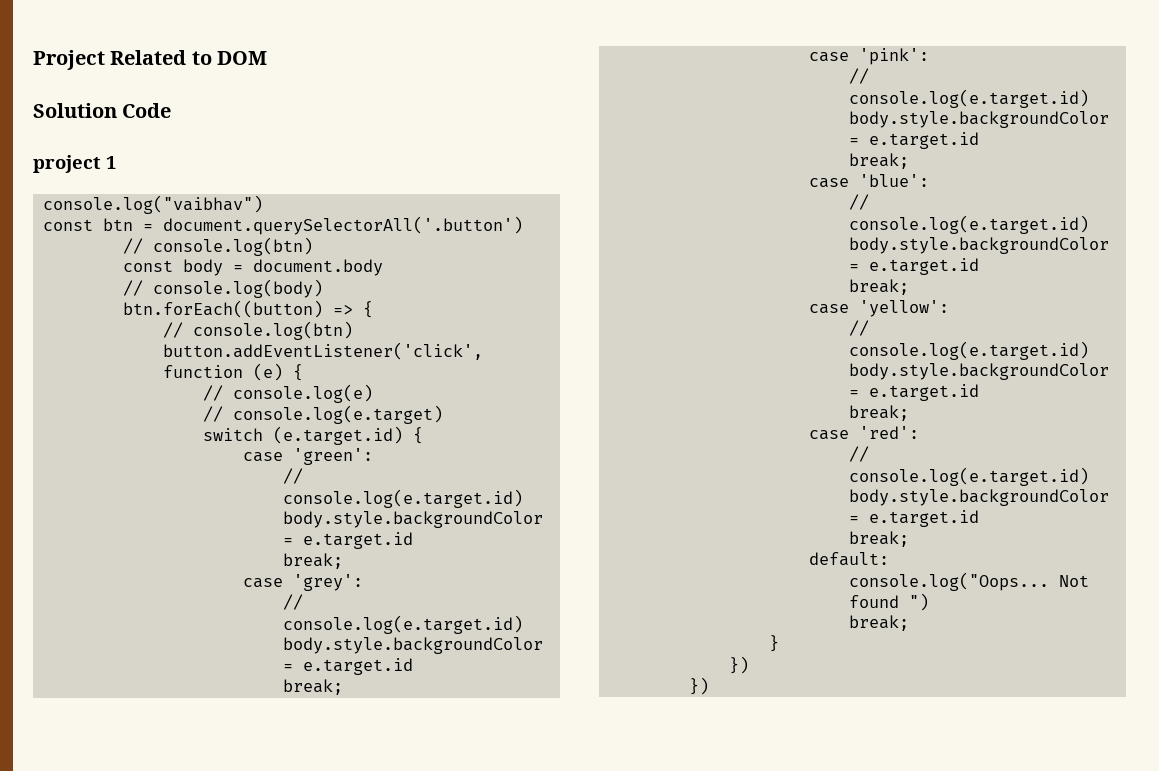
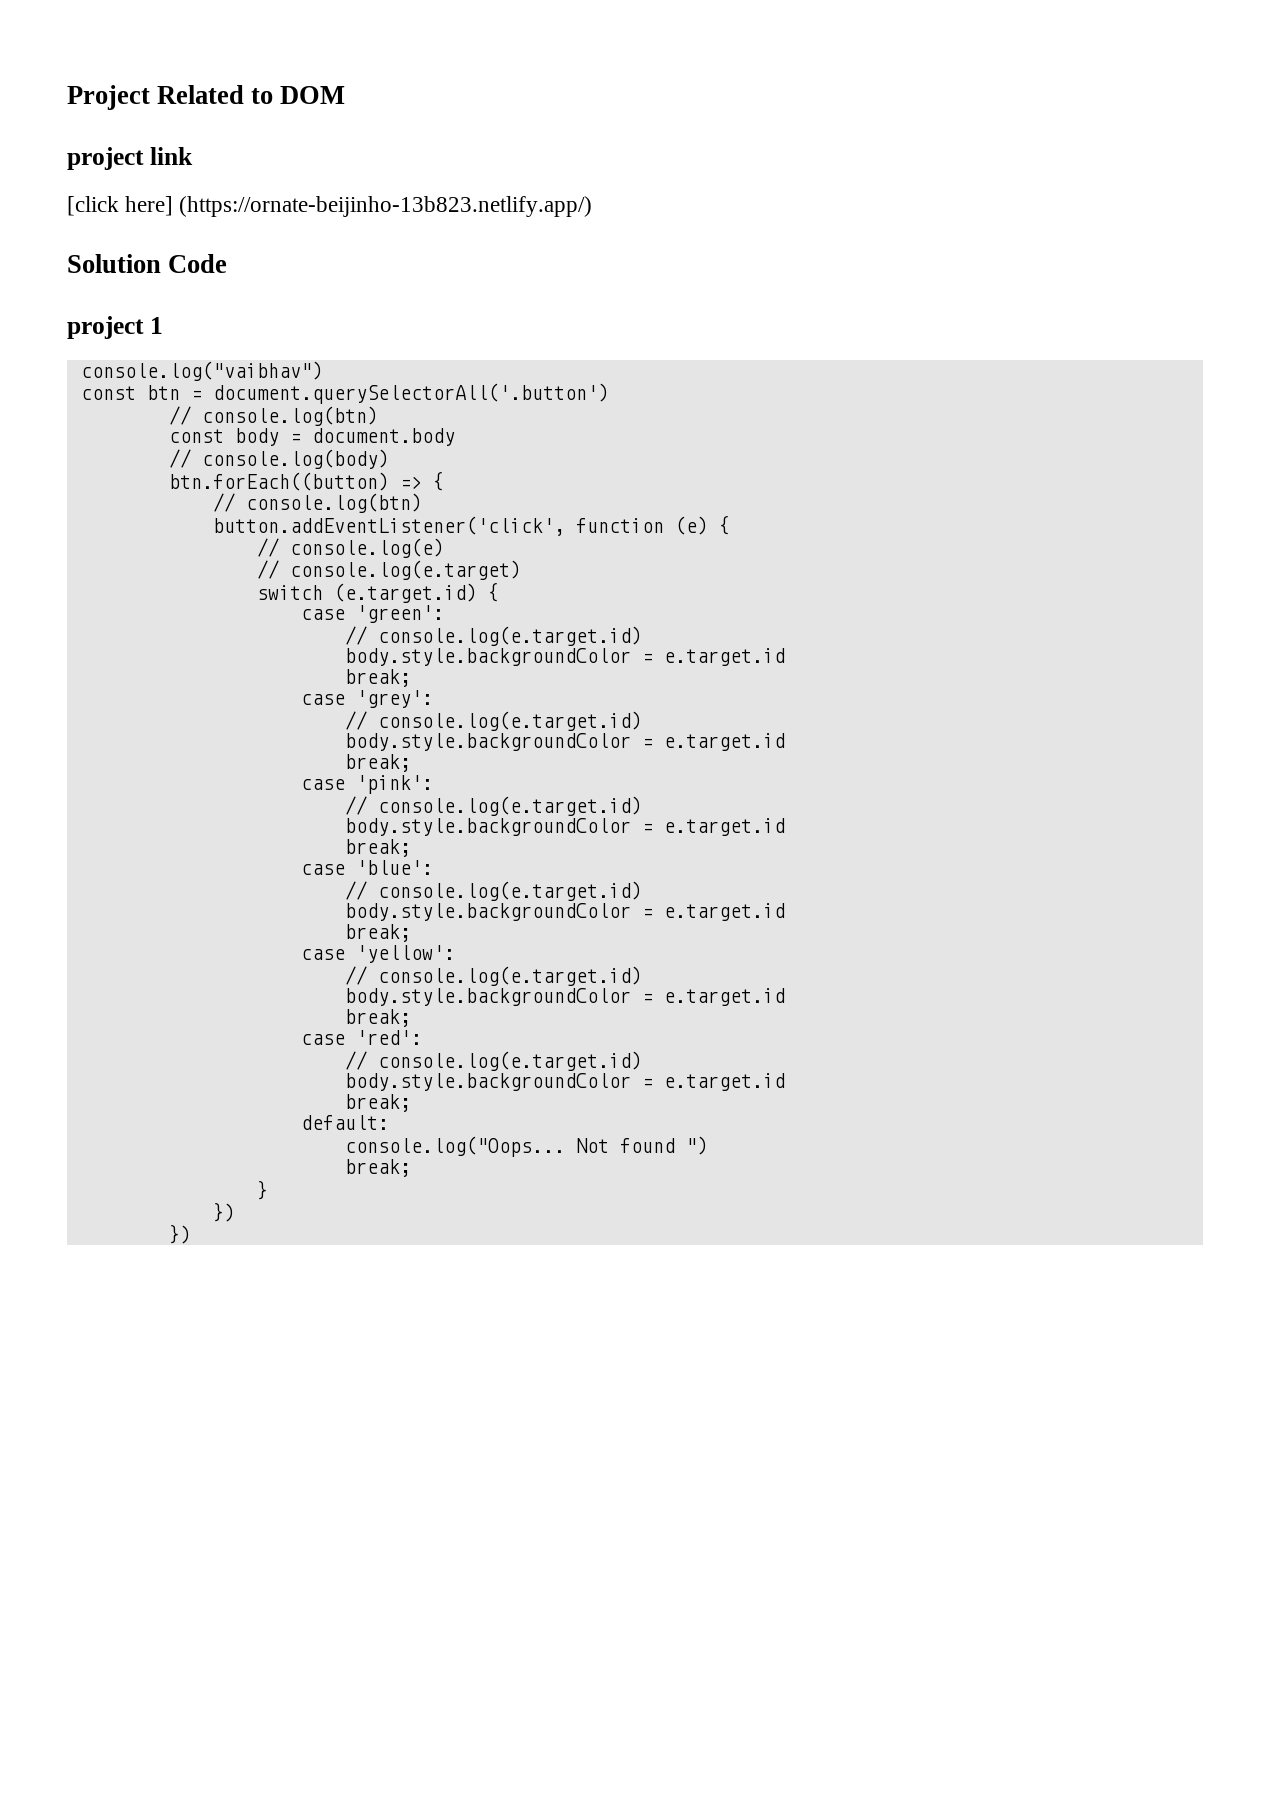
+ project link
+ [click here] (https://ornate-beijinho-13b823.netlify.app/)

